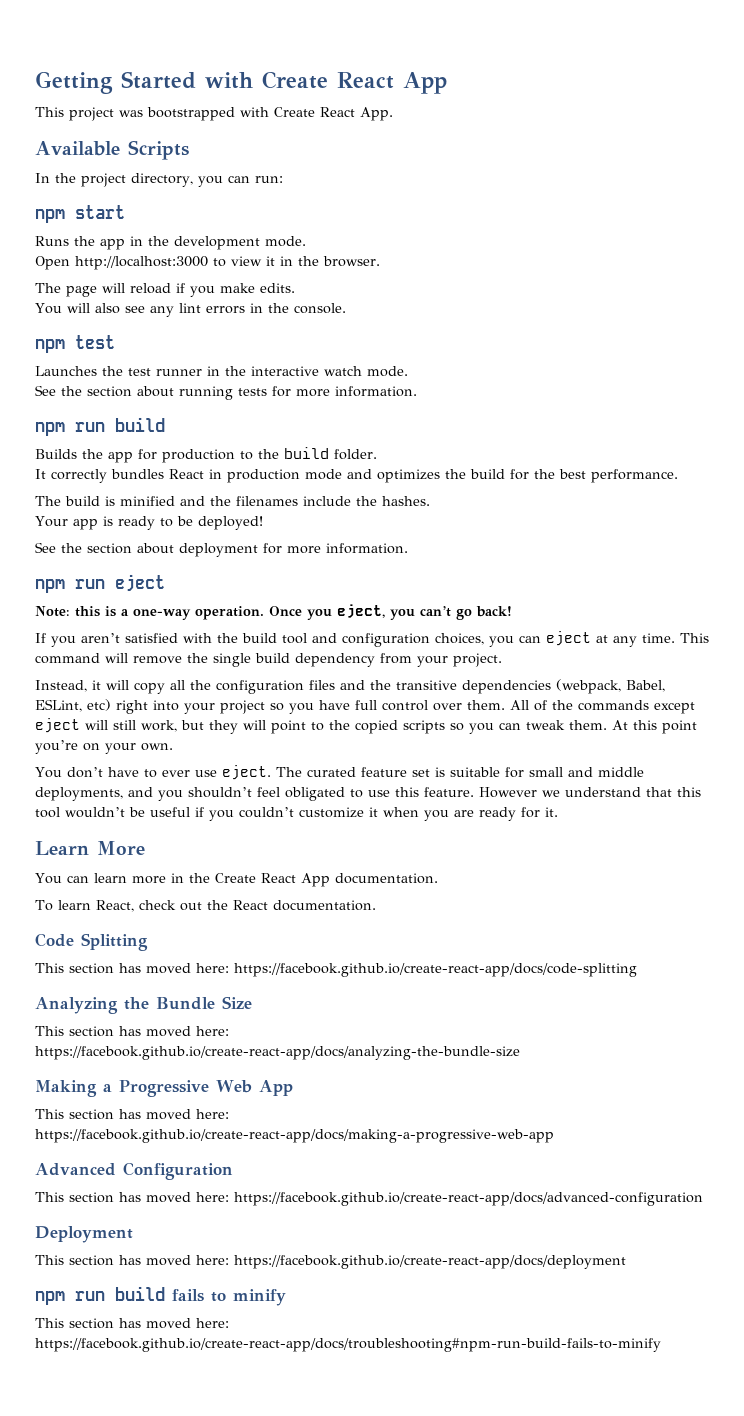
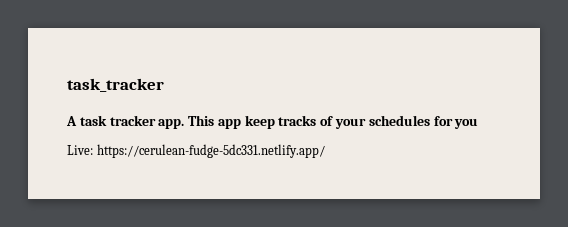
- Getting Started with Create React App
- This project was bootstrapped with Create React App.
- Available Scripts
- In the project directory, you can run:
- npm start
- Runs the app in the development mode.
- Open http://localhost:3000 to view it in the browser.
- The page will reload if you make edits.
- You will also see any lint errors in the console.
- npm test
- Launches the test runner in the interactive watch mode.
- See the section about running tests for more information.
- npm run build
- Builds the app for production to the build folder.
- It correctly bundles React in production mode and optimizes the build for the best performance.
- The build is minified and the filenames include the hashes.
- Your app is ready to be deployed!
- See the section about deployment for more information.
- npm run eject
- Note: this is a one-way operation. Once you eject, you can’t go back!
- If you aren’t satisfied with the build tool and configuration choices, you can eject at any time. This command will remove the single build dependency from your project.
- Instead, it will copy all the configuration files and the transitive dependencies (webpack, Babel, ESLint, etc) right into your project so you have full control over them. All of the commands except eject will still work, but they will point to the copied scripts so you can tweak them. At this point you’re on your own.
- You don’t have to ever use eject. The curated feature set is suitable for small and middle deployments, and you shouldn’t feel obligated to use this feature. However we understand that this tool wouldn’t be useful if you couldn’t customize it when you are ready for it.
- Learn More
- You can learn more in the Create React App documentation.
- To learn React, check out the React documentation.
- Code Splitting
- This section has moved here: https://facebook.github.io/create-react-app/docs/code-splitting
- Analyzing the Bundle Size
- This section has moved here: https://facebook.github.io/create-react-app/docs/analyzing-the-bundle-size
- Making a Progressive Web App
- This section has moved here: https://facebook.github.io/create-react-app/docs/making-a-progressive-web-app
- Advanced Configuration
- This section has moved here: https://facebook.github.io/create-react-app/docs/advanced-configuration
- Deployment
- This section has moved here: https://facebook.github.io/create-react-app/docs/deployment
- npm run build fails to minify
- This section has moved here: https://facebook.github.io/create-react-app/docs/troubleshooting#npm-run-build-fails-to-minify
+ task_tracker
+ A task tracker app. This app keep tracks of your schedules for you
+ Live: https://cerulean-fudge-5dc331.netlify.app/

